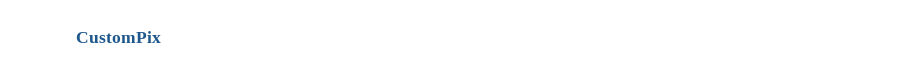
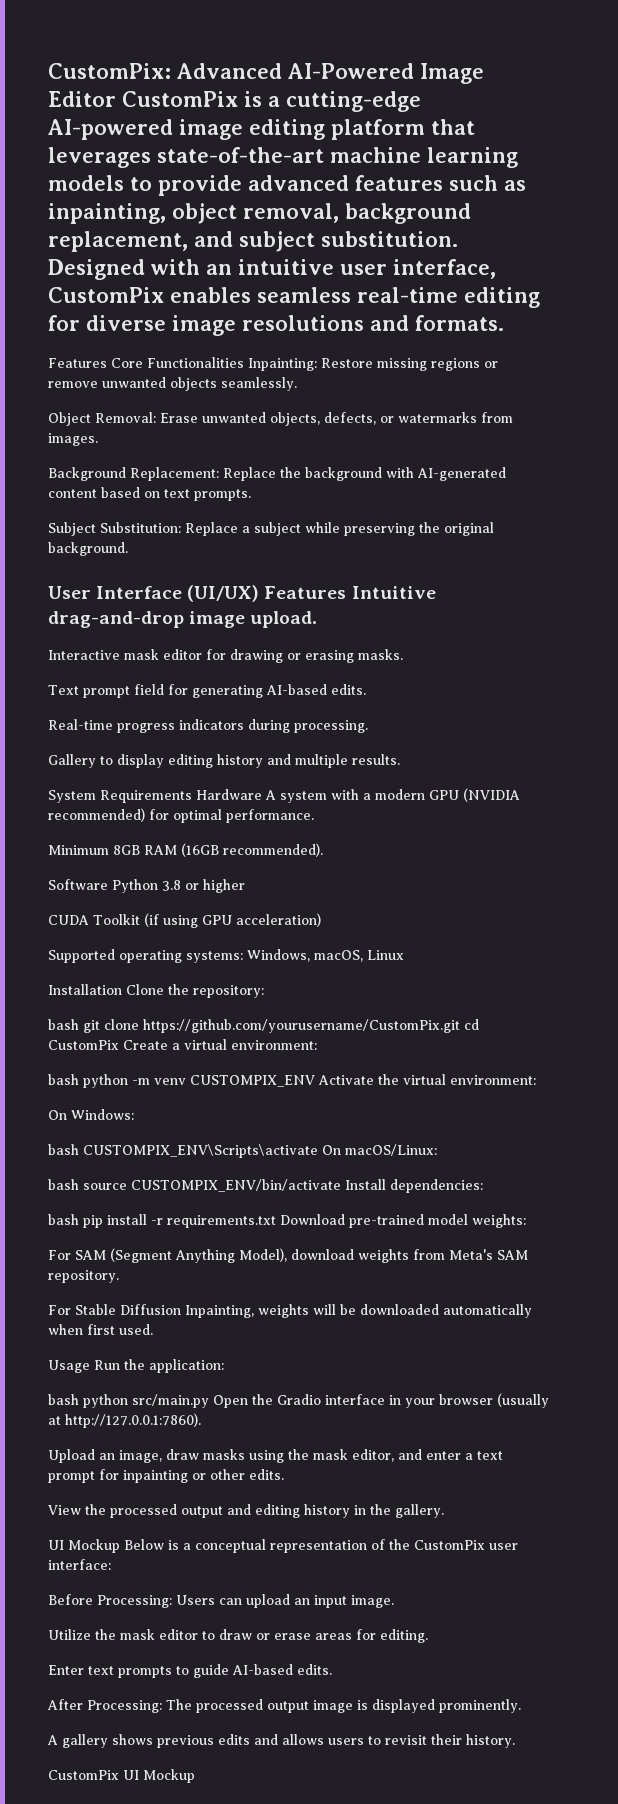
- CustomPix
+ CustomPix: Advanced AI-Powered Image Editor CustomPix is a cutting-edge AI-powered image editing platform that leverages state-of-the-art machine learning models to provide advanced features such as inpainting, object removal, background replacement, and subject substitution. Designed with an intuitive user interface, CustomPix enables seamless real-time editing for diverse image resolutions and formats.
+ Features Core Functionalities Inpainting: Restore missing regions or remove unwanted objects seamlessly.
+ Object Removal: Erase unwanted objects, defects, or watermarks from images.
+ Background Replacement: Replace the background with AI-generated content based on text prompts.
+ Subject Substitution: Replace a subject while preserving the original background.
+ User Interface (UI/UX) Features Intuitive drag-and-drop image upload.
+ Interactive mask editor for drawing or erasing masks.
+ Text prompt field for generating AI-based edits.
+ Real-time progress indicators during processing.
+ Gallery to display editing history and multiple results.
+ System Requirements Hardware A system with a modern GPU (NVIDIA recommended) for optimal performance.
+ Minimum 8GB RAM (16GB recommended).
+ Software Python 3.8 or higher
+ CUDA Toolkit (if using GPU acceleration)
+ Supported operating systems: Windows, macOS, Linux
+ Installation Clone the repository:
+ bash git clone https://github.com/yourusername/CustomPix.git cd CustomPix Create a virtual environment:
+ bash python -m venv CUSTOMPIX_ENV Activate the virtual environment:
+ On Windows:
+ bash CUSTOMPIX_ENV\Scripts\activate On macOS/Linux:
+ bash source CUSTOMPIX_ENV/bin/activate Install dependencies:
+ bash pip install -r requirements.txt Download pre-trained model weights:
+ For SAM (Segment Anything Model), download weights from Meta's SAM repository.
+ For Stable Diffusion Inpainting, weights will be downloaded automatically when first used.
+ Usage Run the application:
+ bash python src/main.py Open the Gradio interface in your browser (usually at http://127.0.0.1:7860).
+ Upload an image, draw masks using the mask editor, and enter a text prompt for inpainting or other edits.
+ View the processed output and editing history in the gallery.
+ UI Mockup Below is a conceptual representation of the CustomPix user interface:
+ Before Processing: Users can upload an input image.
+ Utilize the mask editor to draw or erase areas for editing.
+ Enter text prompts to guide AI-based edits.
+ After Processing: The processed output image is displayed prominently.
+ A gallery shows previous edits and allows users to revisit their history.
+ CustomPix UI Mockup

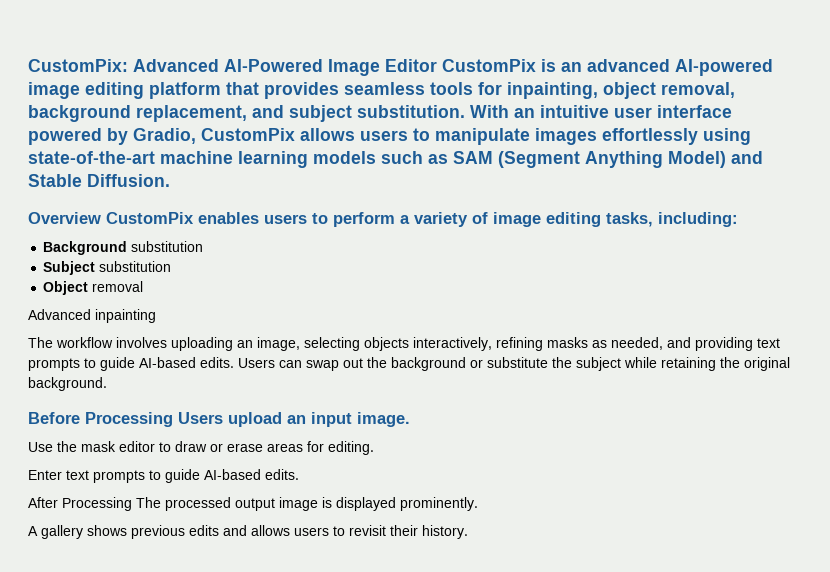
- CustomPix: Advanced AI-Powered Image Editor CustomPix is a cutting-edge AI-powered image editing platform that leverages state-of-the-art machine learning models to provide advanced features such as inpainting, object removal, background replacement, and subject substitution.
+ CustomPix: Advanced AI-Powered Image Editor CustomPix is an advanced AI-powered image editing platform that provides seamless tools for inpainting, object removal, background replacement, and subject substitution.
- Designed with an intuitive user interface, CustomPix enables seamless real-time editing for diverse image resolutions and formats.
- Features Core Functionalities Inpainting: Restore missing regions or remove unwanted objects seamlessly.
- Object Removal: Erase unwanted objects, defects, or watermarks from images.
- Background Replacement: Replace the background with AI-generated content based on text prompts.
- Subject Substitution: Replace a subject while preserving the original background.
+ With an intuitive user interface powered by Gradio, CustomPix allows users to manipulate images effortlessly using state-of-the-art machine learning models such as SAM (Segment Anything Model) and Stable Diffusion.
+ Overview CustomPix enables users to perform a variety of image editing tasks, including:
+ Background substitution
+ Subject substitution
+ Object removal
+ Advanced inpainting
+ The workflow involves uploading an image, selecting objects interactively, refining masks as needed, and providing text prompts to guide AI-based edits. Users can swap out the background or substitute the subject while retaining the original background.
- User Interface (UI/UX) Features Intuitive drag-and-drop image upload.
- Interactive mask editor for drawing or erasing masks.
- Text prompt field for generating AI-based edits.
- Real-time progress indicators during processing.
- Gallery to display editing history and multiple results.
- System Requirements Hardware A system with a modern GPU (NVIDIA recommended) for optimal performance.
- Minimum 8GB RAM (16GB recommended).
- Software Python 3.8 or higher
- CUDA Toolkit (if using GPU acceleration)
- Supported operating systems: Windows, macOS, Linux
- Installation Clone the repository:
- bash git clone https://github.com/yourusername/CustomPix.git cd CustomPix Create a virtual environment:
- bash python -m venv CUSTOMPIX_ENV Activate the virtual environment:
- On Windows:
- bash CUSTOMPIX_ENV\Scripts\activate On macOS/Linux:
- bash source CUSTOMPIX_ENV/bin/activate Install dependencies:
- bash pip install -r requirements.txt Download pre-trained model weights:
- For SAM (Segment Anything Model), download weights from Meta's SAM repository.
- For Stable Diffusion Inpainting, weights will be downloaded automatically when first used.
- Usage Run the application:
- bash python src/main.py Open the Gradio interface in your browser (usually at http://127.0.0.1:7860).
- Upload an image, draw masks using the mask editor, and enter a text prompt for inpainting or other edits.
- View the processed output and editing history in the gallery.
- UI Mockup Below is a conceptual representation of the CustomPix user interface:
- Before Processing: Users can upload an input image.
+ Before Processing Users upload an input image.
- Utilize the mask editor to draw or erase areas for editing.
+ Use the mask editor to draw or erase areas for editing.
- After Processing: The processed output image is displayed prominently.
+ After Processing The processed output image is displayed prominently.
- CustomPix UI Mockup

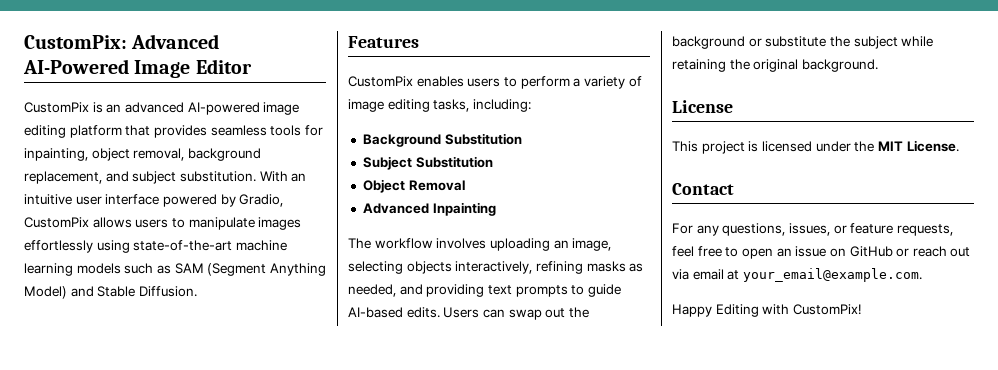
- CustomPix: Advanced AI-Powered Image Editor CustomPix is an advanced AI-powered image editing platform that provides seamless tools for inpainting, object removal, background replacement, and subject substitution.
+ CustomPix: Advanced AI-Powered Image Editor
+ CustomPix is an advanced AI-powered image editing platform that provides seamless tools for inpainting, object removal, background replacement, and subject substitution.
- Overview CustomPix enables users to perform a variety of image editing tasks, including:
+ Features
+ CustomPix enables users to perform a variety of image editing tasks, including:
- Background substitution
+ Background Substitution
- Subject substitution
+ Subject Substitution
- Object removal
- Advanced inpainting
+ Object Removal
+ Advanced Inpainting
- Before Processing Users upload an input image.
- Use the mask editor to draw or erase areas for editing.
- Enter text prompts to guide AI-based edits.
- After Processing The processed output image is displayed prominently.
- A gallery shows previous edits and allows users to revisit their history.
+ License
+ This project is licensed under the MIT License.
+ Contact
+ For any questions, issues, or feature requests, feel free to open an issue on GitHub or reach out via email at your_email@example.com.
+ Happy Editing with CustomPix!

